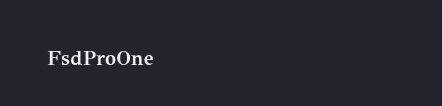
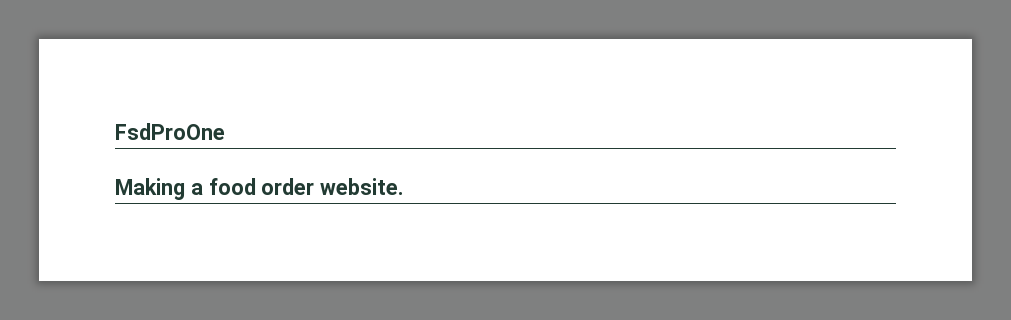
+ Making a food order website.

